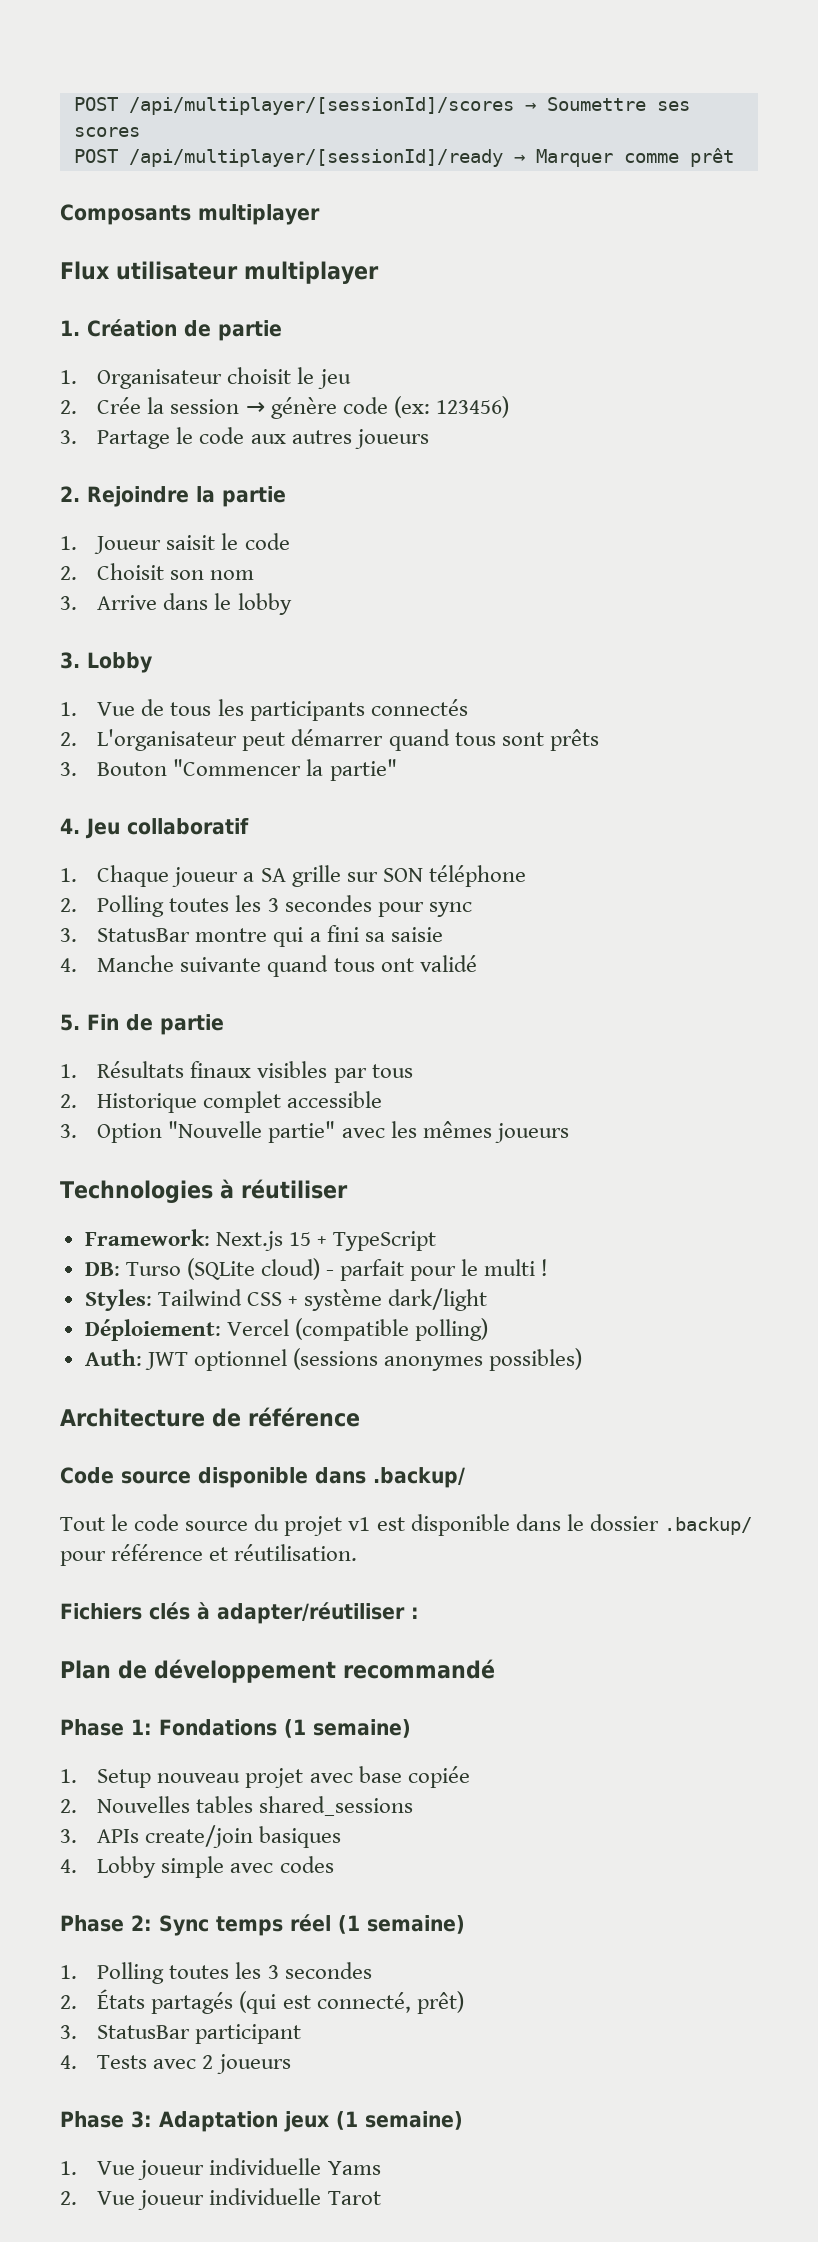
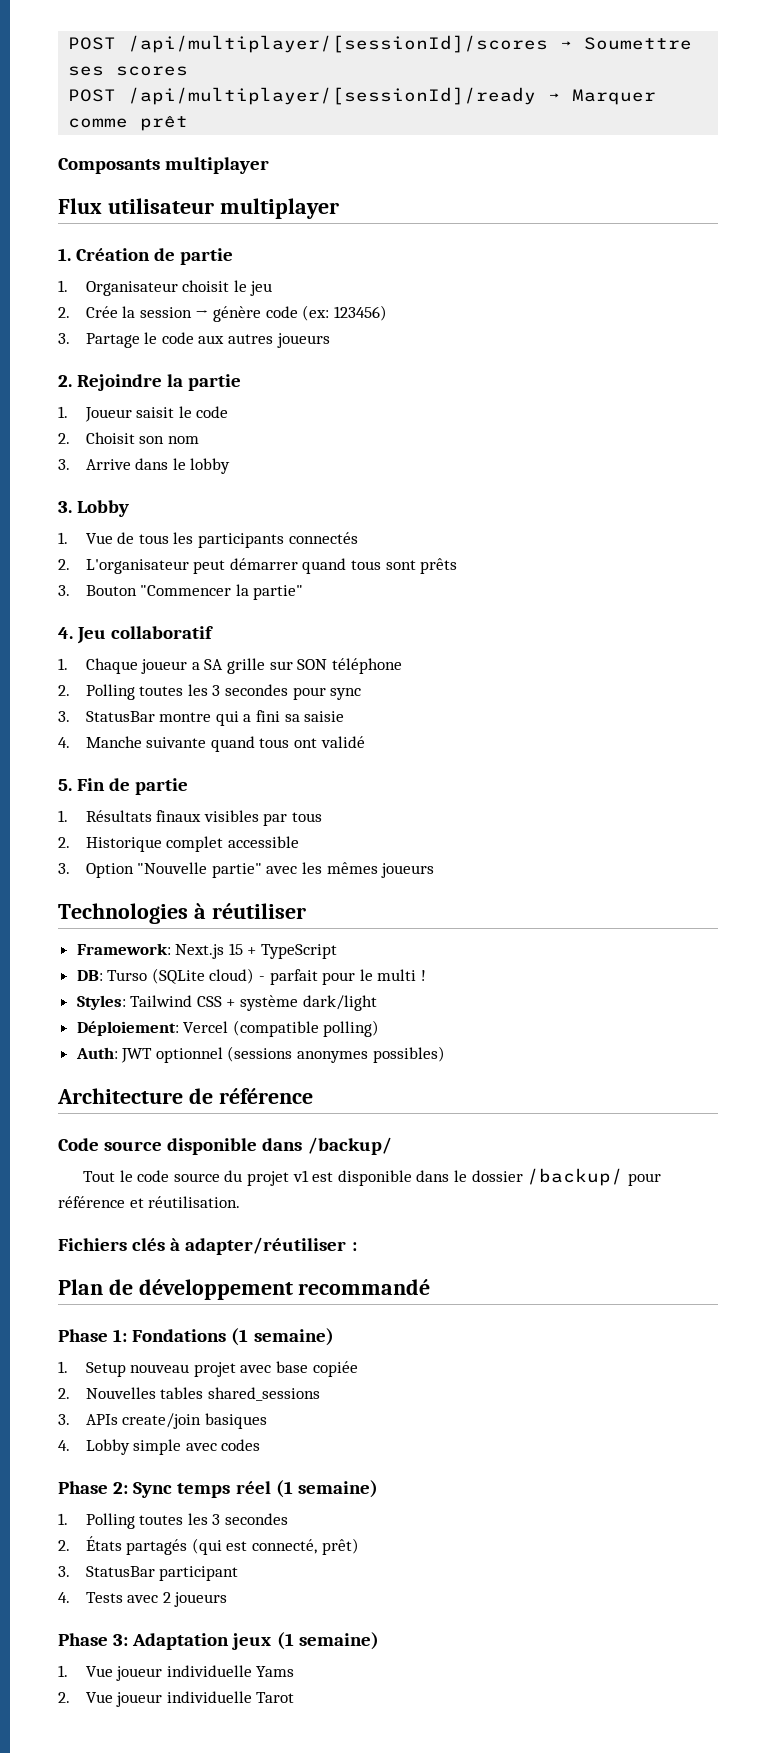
- Code source disponible dans .backup/
+ Code source disponible dans /backup/
- Tout le code source du projet v1 est disponible dans le dossier .backup/ pour référence et réutilisation.
+ Tout le code source du projet v1 est disponible dans le dossier /backup/ pour référence et réutilisation.

